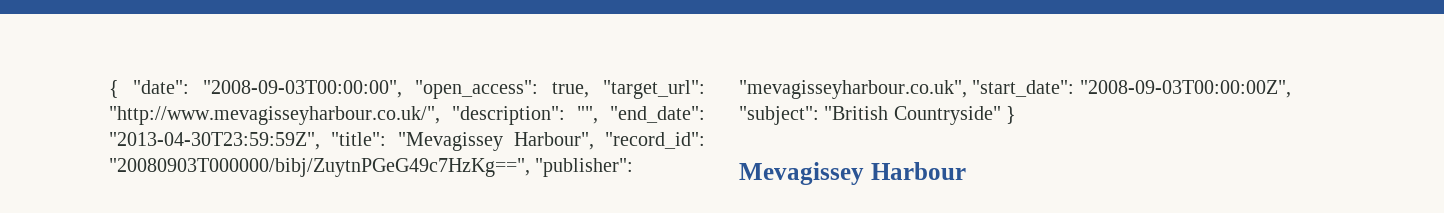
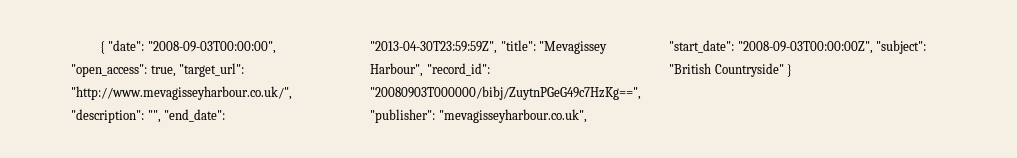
- Mevagissey Harbour

